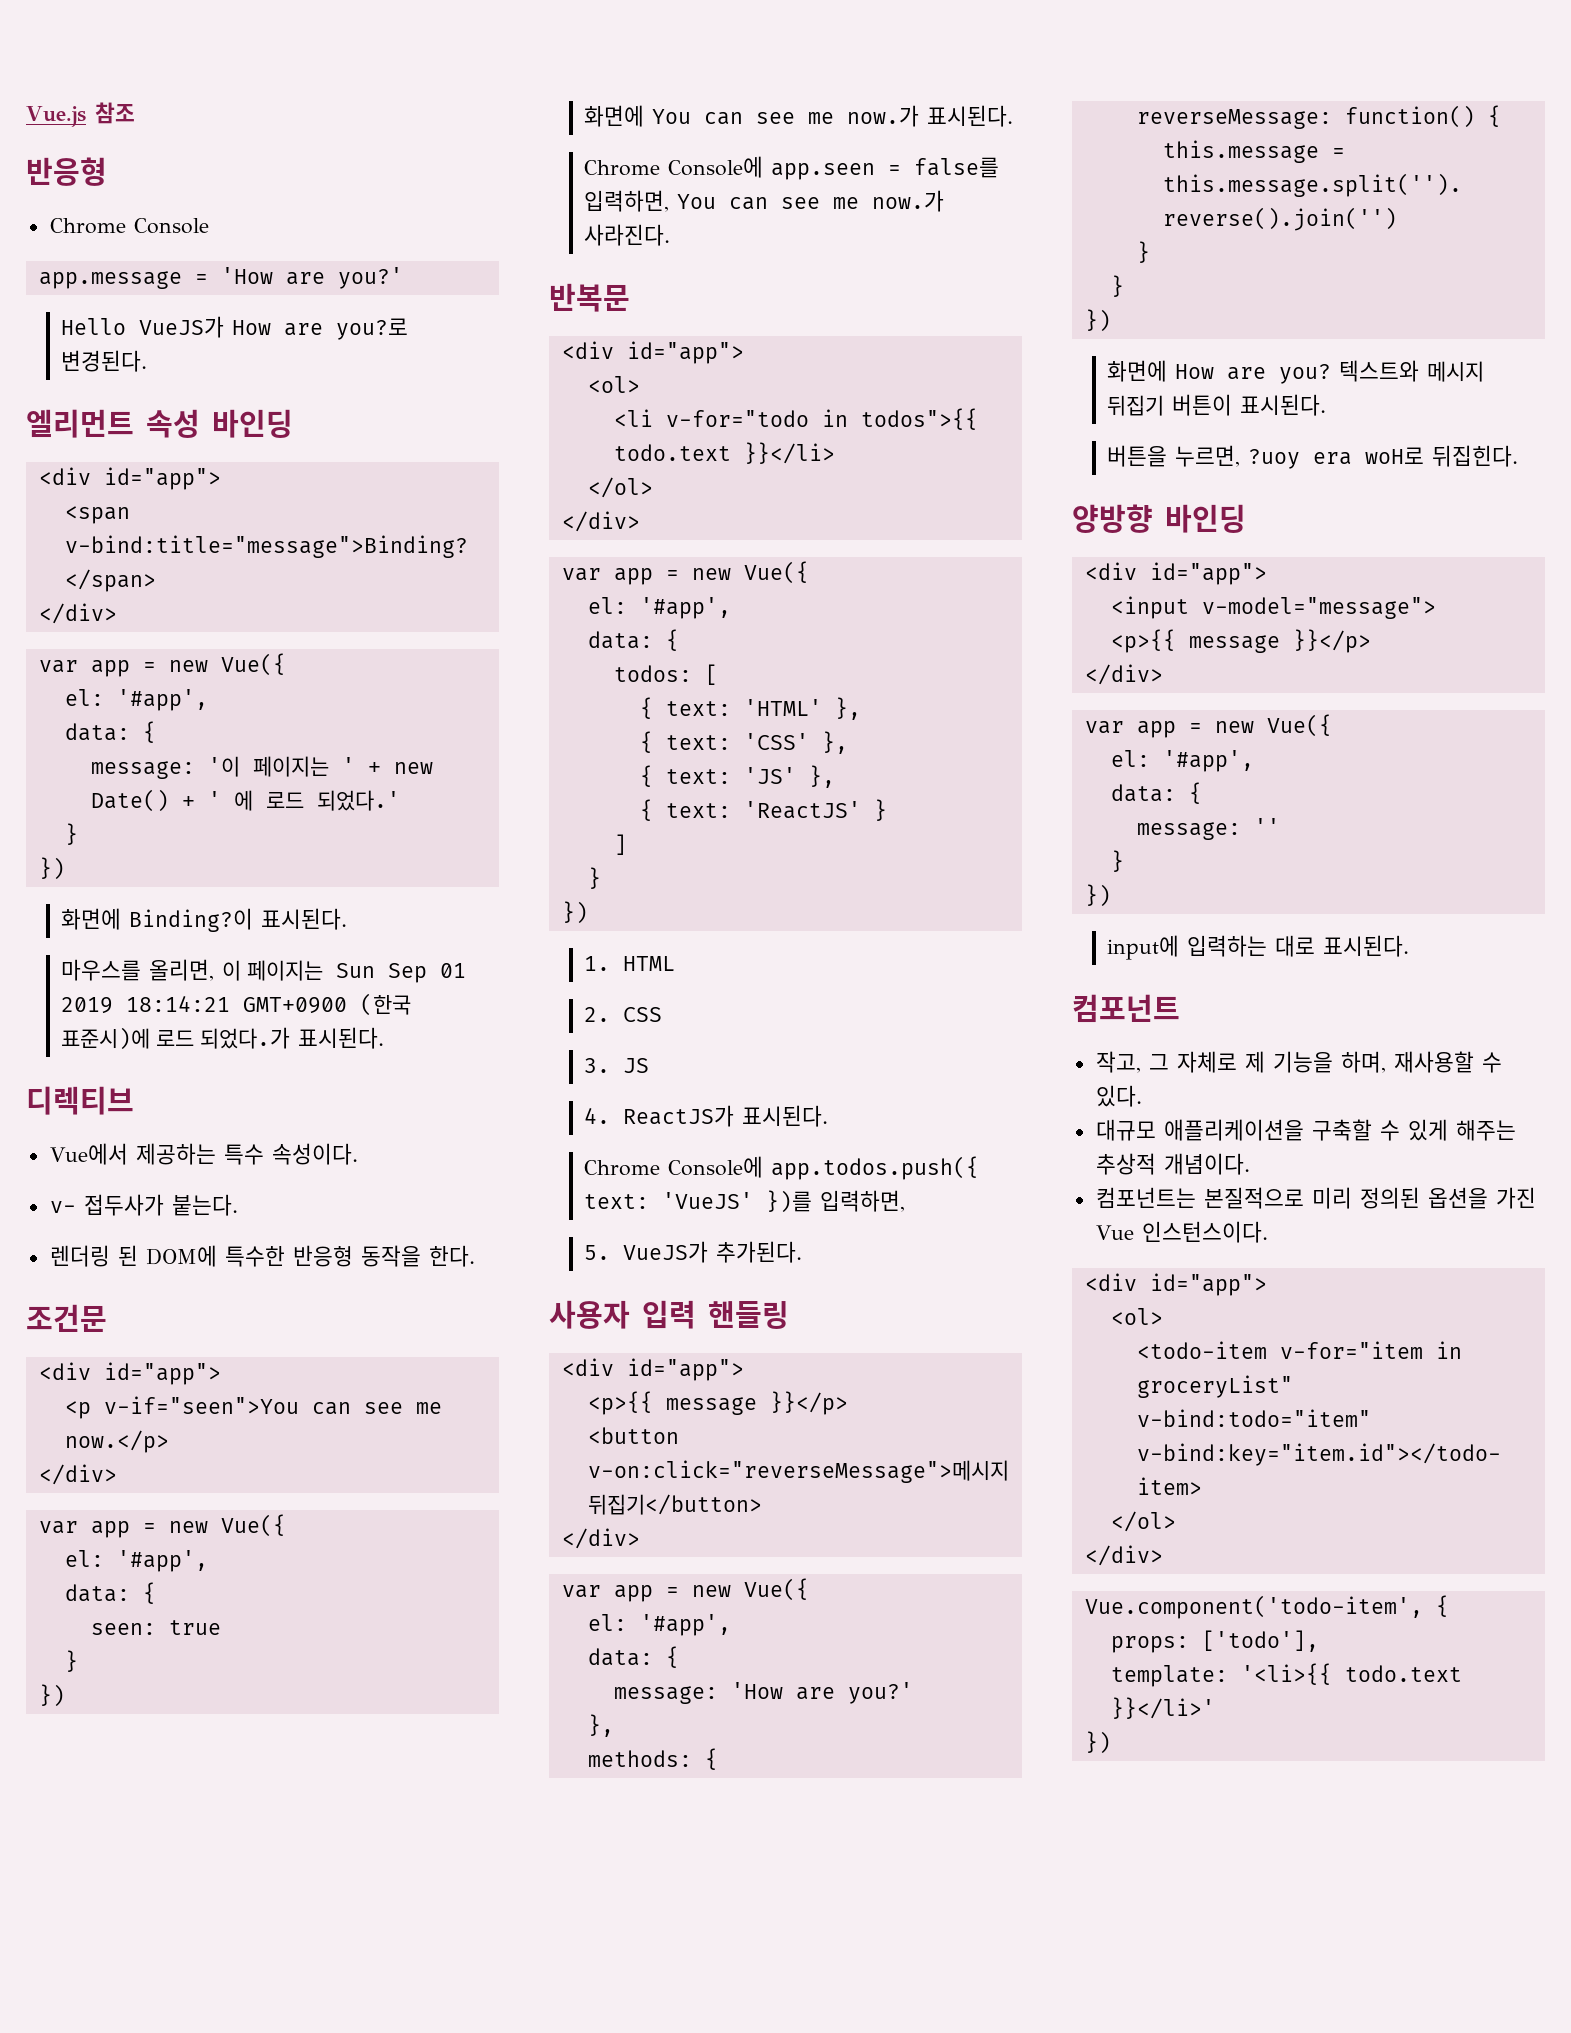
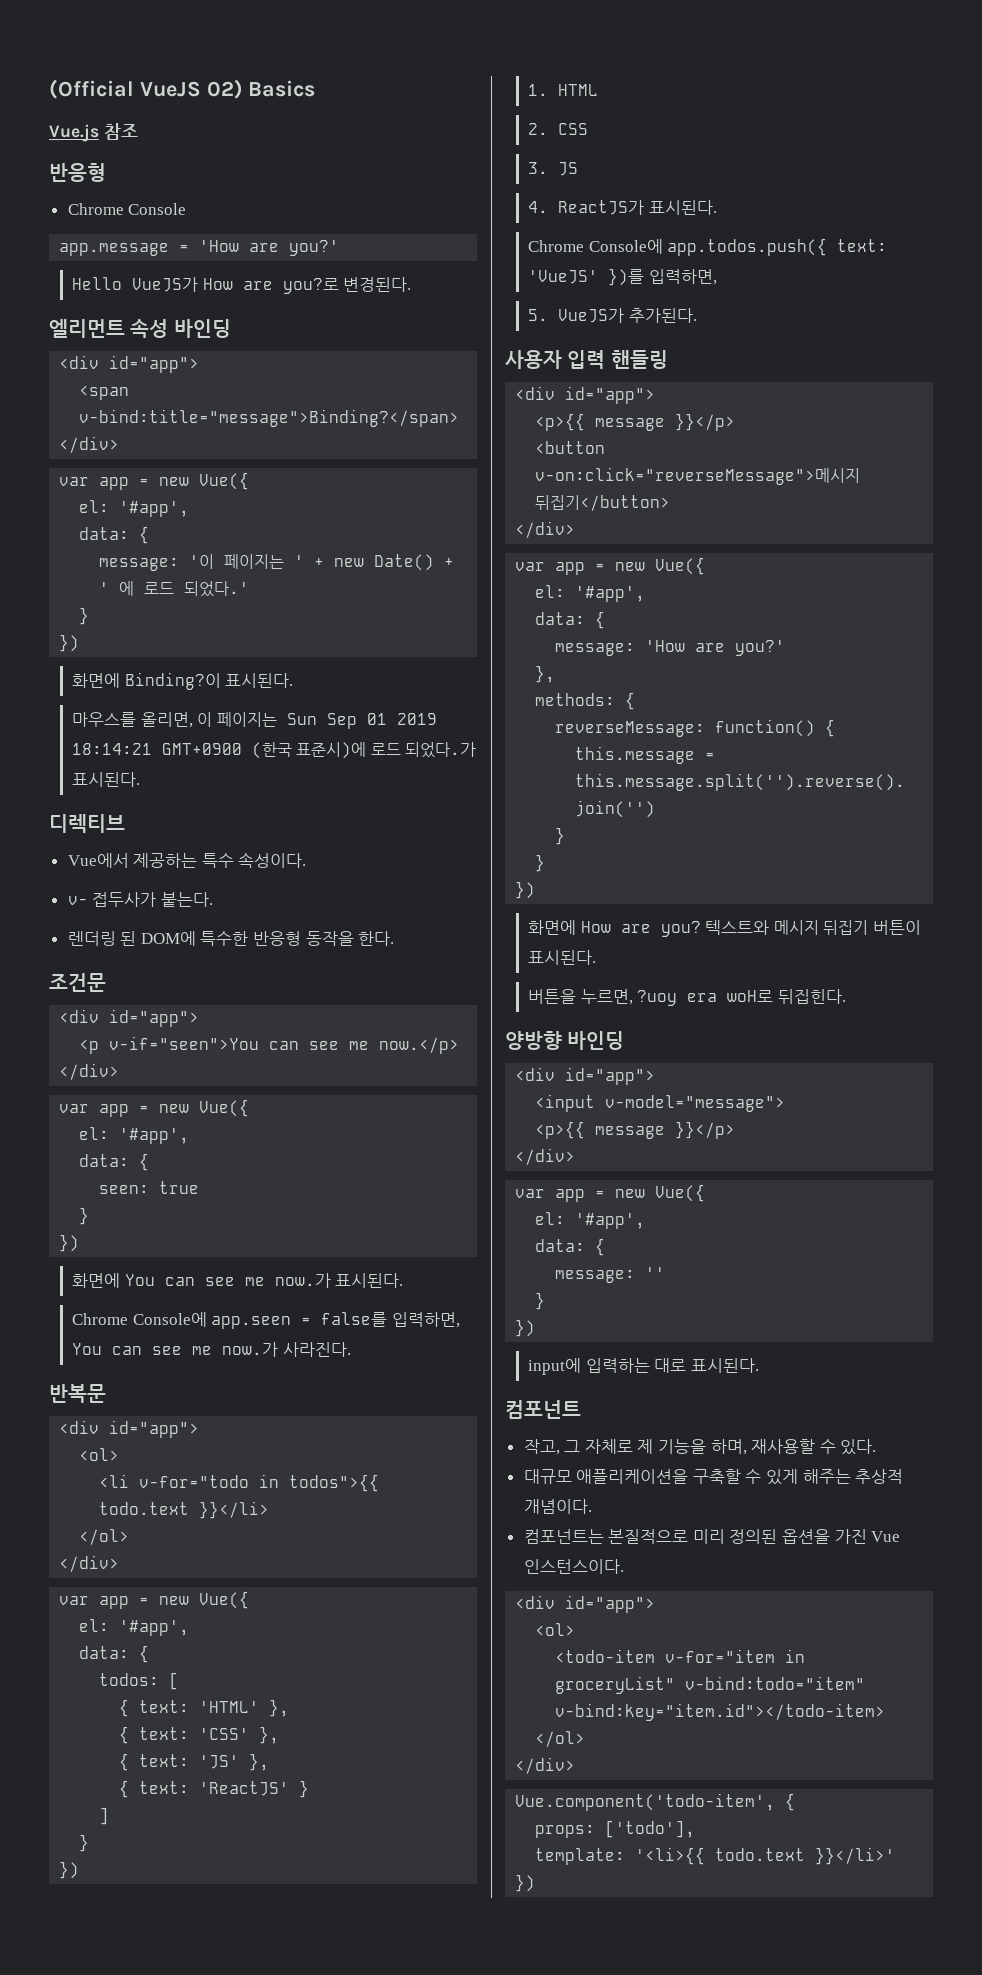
+ (Official VueJS 02) Basics

